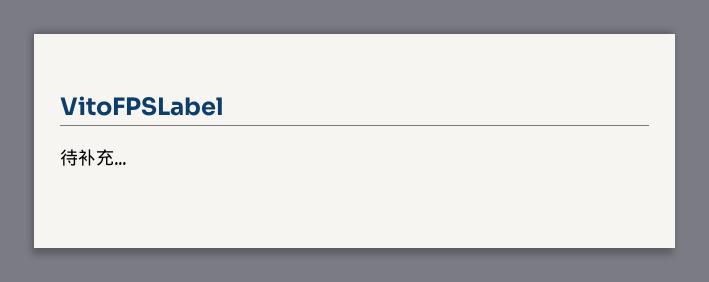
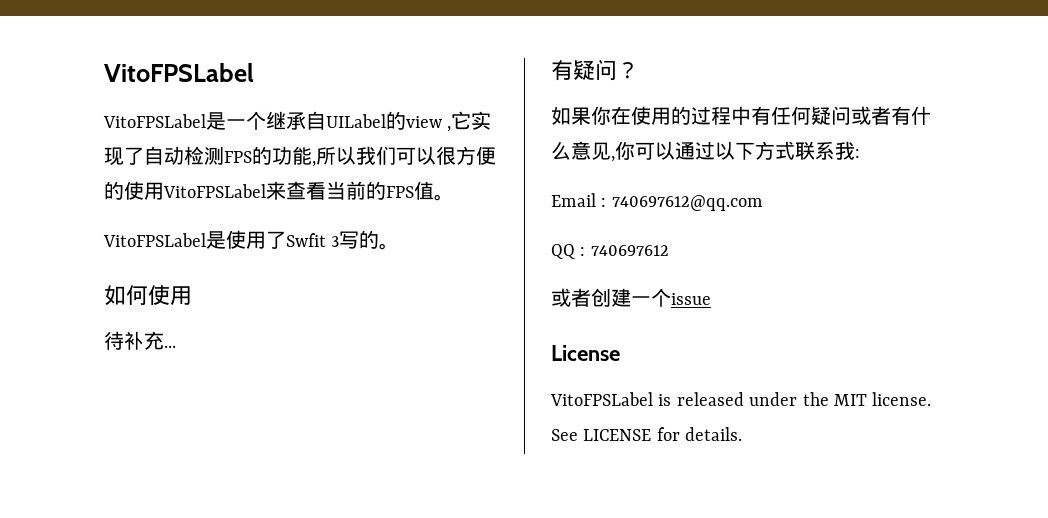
+ VitoFPSLabel是一个继承自UILabel的view ,它实现了自动检测FPS的功能,所以我们可以很方便的使用VitoFPSLabel来查看当前的FPS值。
+ VitoFPSLabel是使用了Swfit 3写的。
+ 如何使用
  待补充...
+ 有疑问？
+ 如果你在使用的过程中有任何疑问或者有什么意见,你可以通过以下方式联系我:
+ Email : 740697612@qq.com
+ QQ : 740697612
+ 或者创建一个issue
+ License
+ VitoFPSLabel is released under the MIT license. See LICENSE for details.

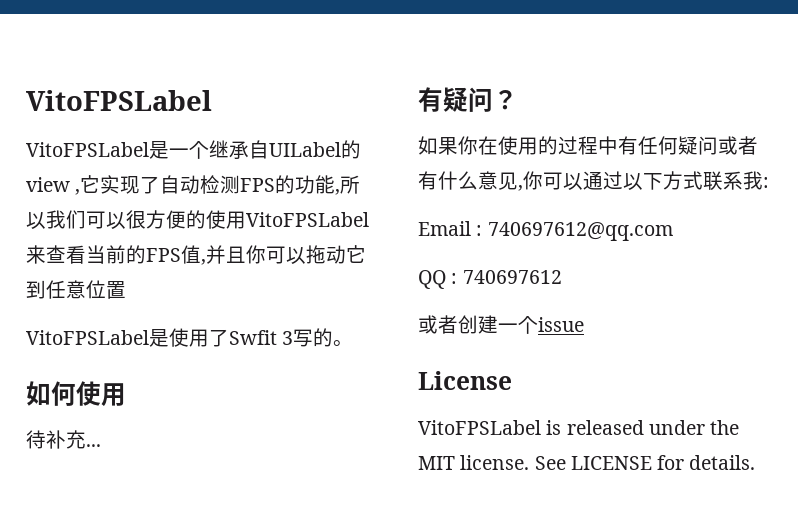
- VitoFPSLabel是一个继承自UILabel的view ,它实现了自动检测FPS的功能,所以我们可以很方便的使用VitoFPSLabel来查看当前的FPS值。
+ VitoFPSLabel是一个继承自UILabel的view ,它实现了自动检测FPS的功能,所以我们可以很方便的使用VitoFPSLabel来查看当前的FPS值,并且你可以拖动它到任意位置

